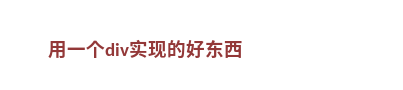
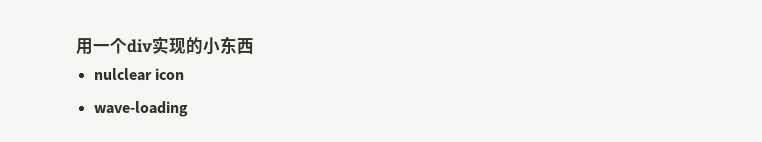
- 用一个div实现的好东西
+ 用一个div实现的小东西
+ nulclear icon
+ wave-loading

